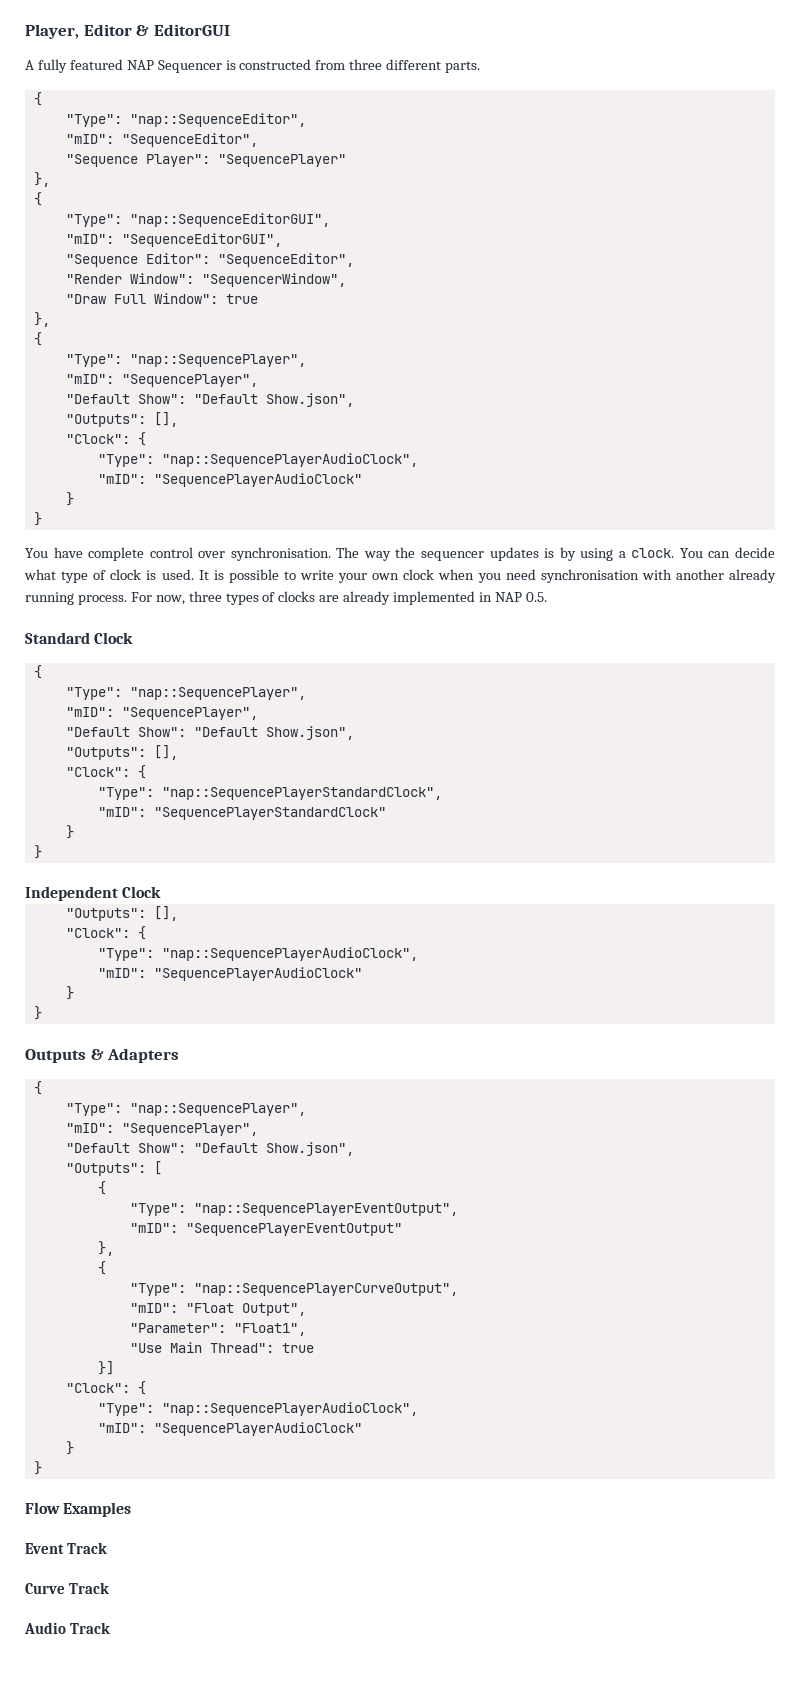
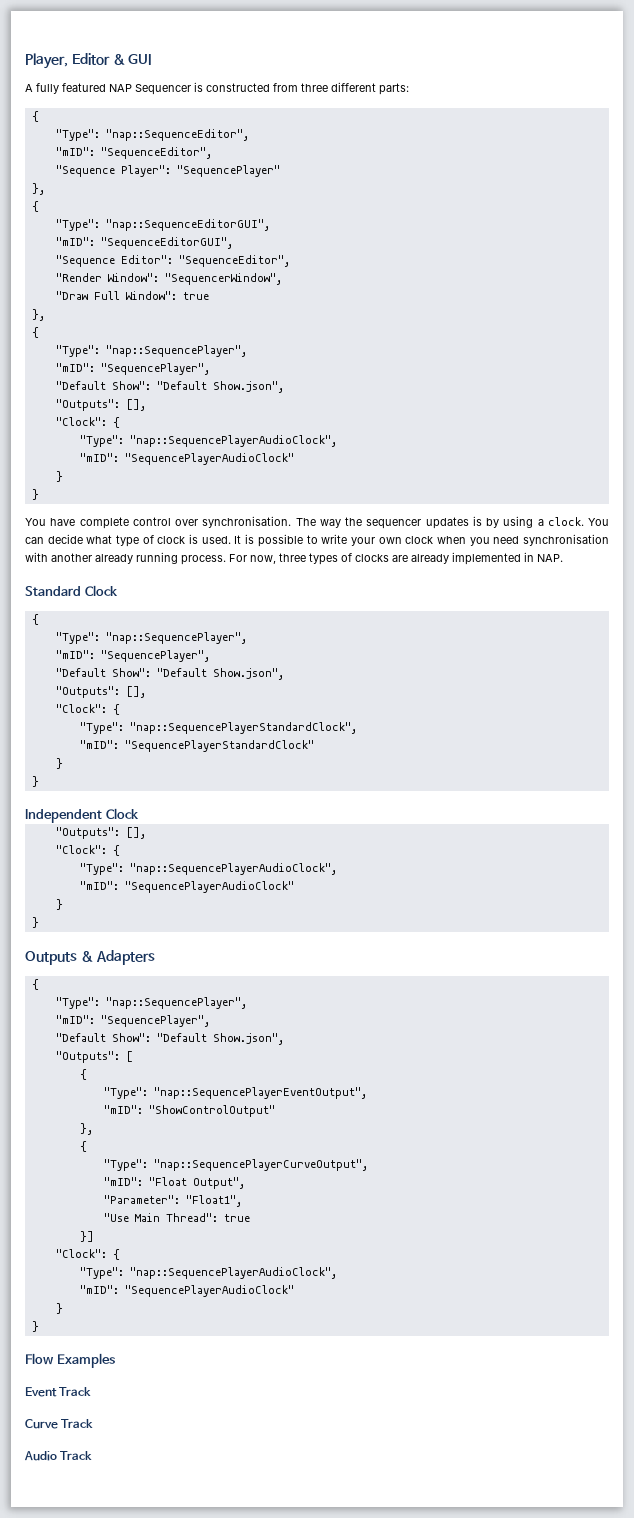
- Player, Editor & EditorGUI
+ Player, Editor & GUI
- A fully featured NAP Sequencer is constructed from three different parts.
+ A fully featured NAP Sequencer is constructed from three different parts:
- For now, three types of clocks are already implemented in NAP 0.5.
+ For now, three types of clocks are already implemented in NAP.
- "mID": "SequencePlayerEventOutput"
+ "mID": "ShowControlOutput"

